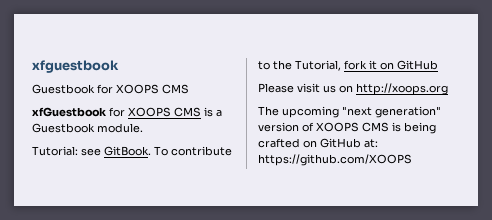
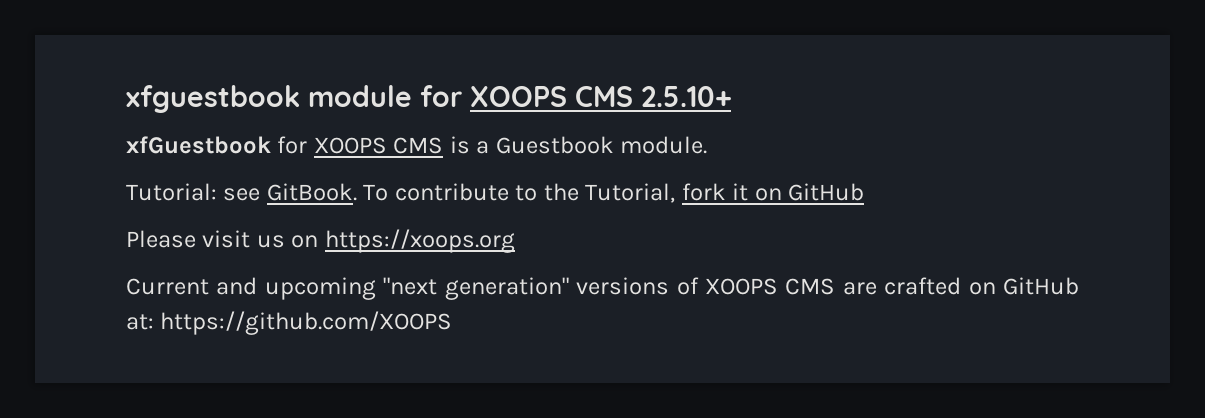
- xfguestbook
- Guestbook for XOOPS CMS
+ xfguestbook module for XOOPS CMS 2.5.10+
- Please visit us on http://xoops.org
- The upcoming "next generation" version of XOOPS CMS is being crafted on GitHub at: https://github.com/XOOPS
+ Please visit us on https://xoops.org
+ Current and upcoming "next generation" versions of XOOPS CMS are crafted on GitHub at: https://github.com/XOOPS

